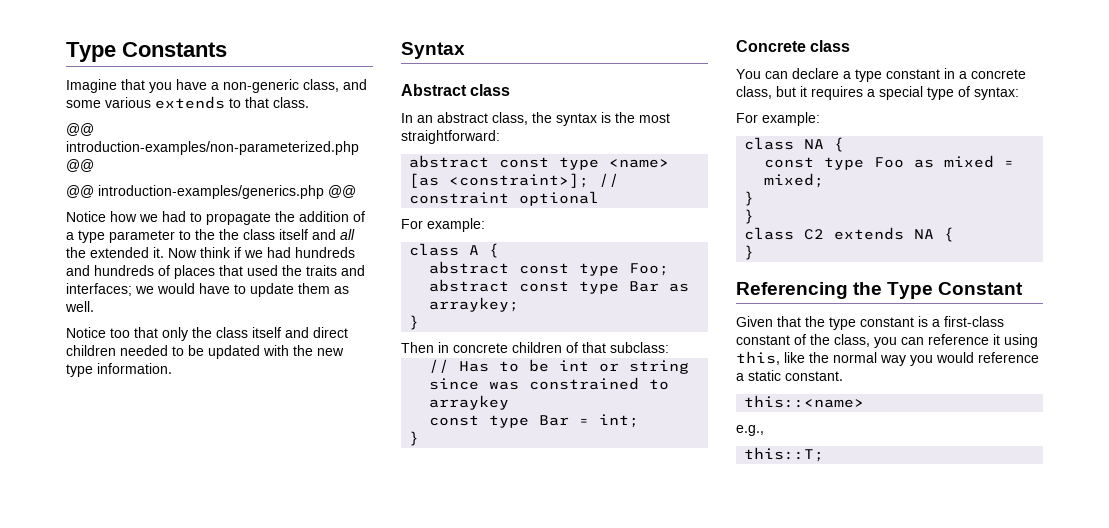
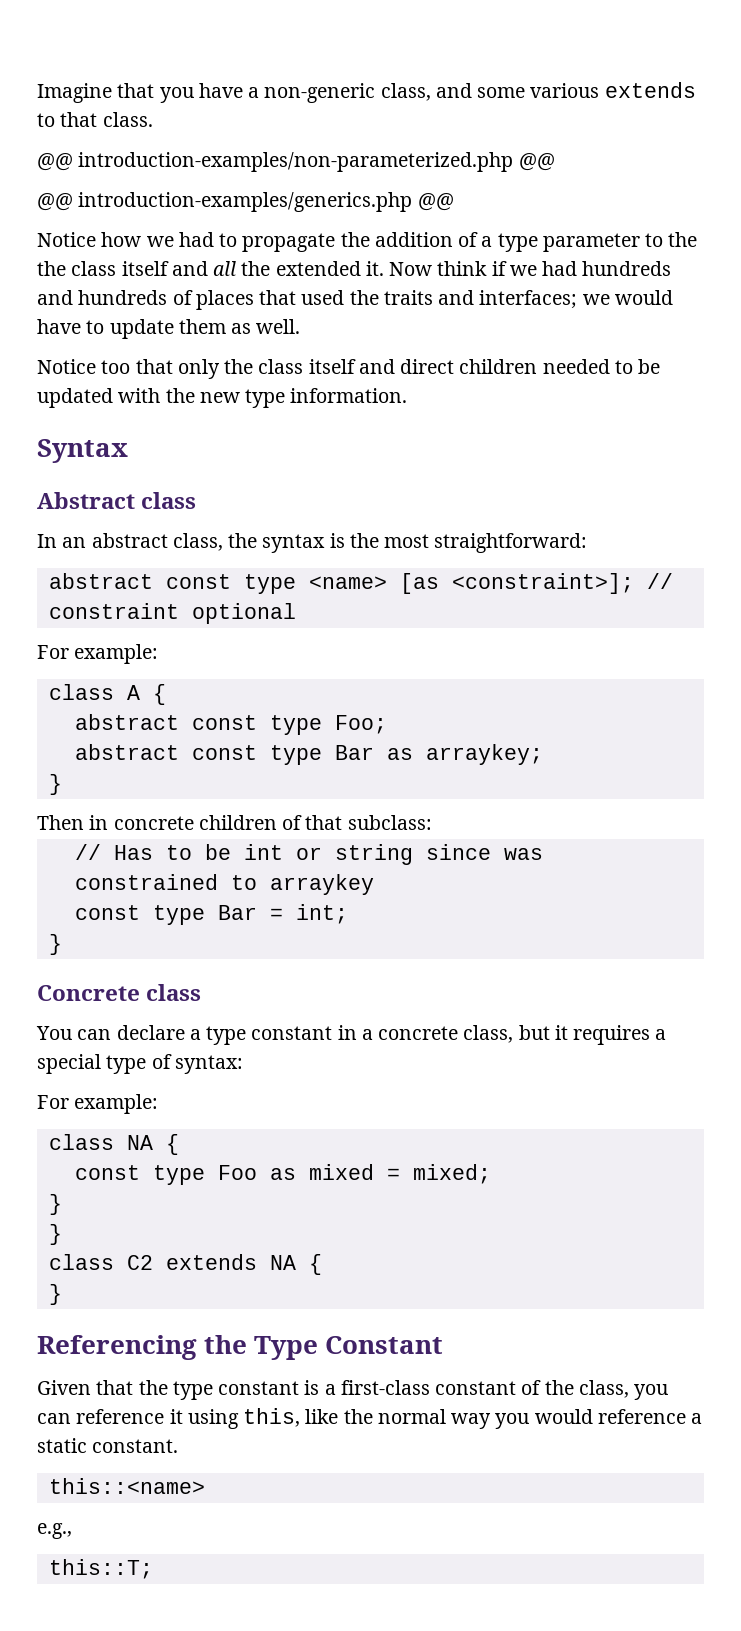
- Type Constants

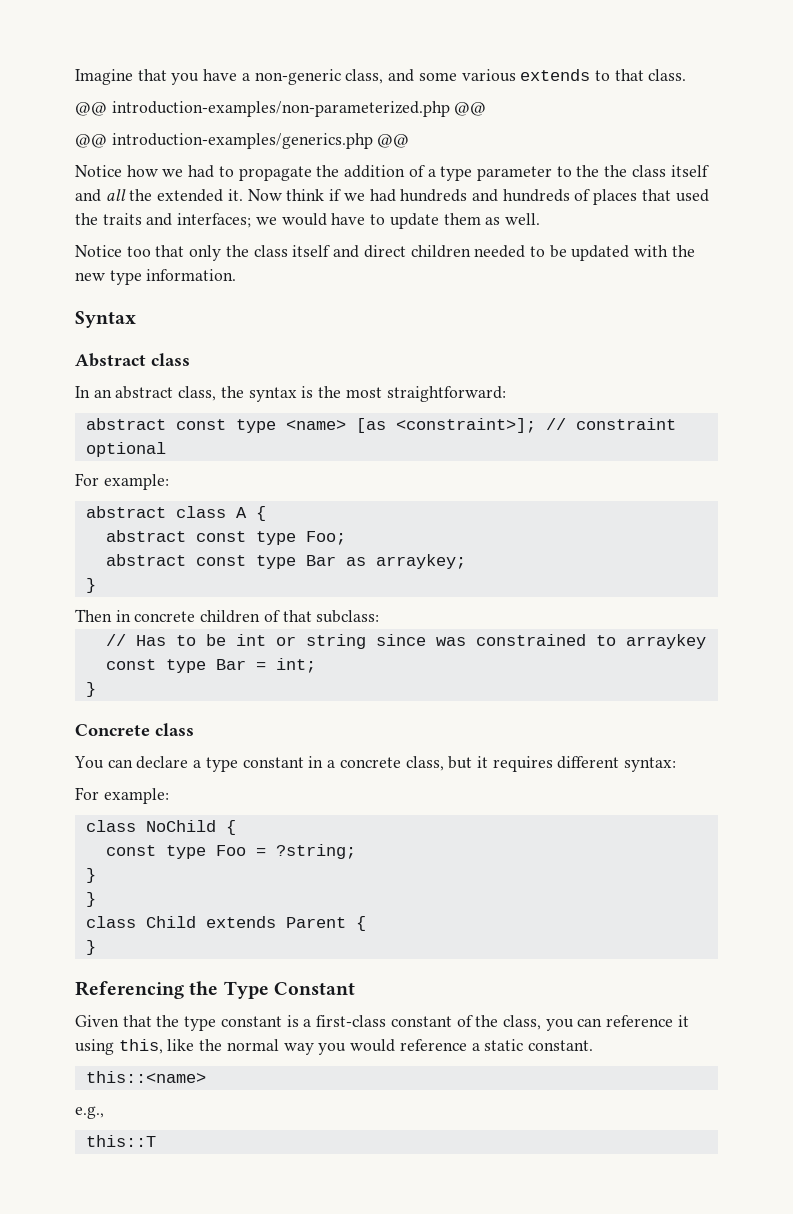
- class A {
+ abstract class A {
- You can declare a type constant in a concrete class, but it requires a special type of syntax:
+ You can declare a type constant in a concrete class, but it requires different syntax:
- class NA {
+ class NoChild {
- const type Foo as mixed = mixed;
+ const type Foo = ?string;
- class C2 extends NA {
+ class Child extends Parent {
- this::T;
+ this::T

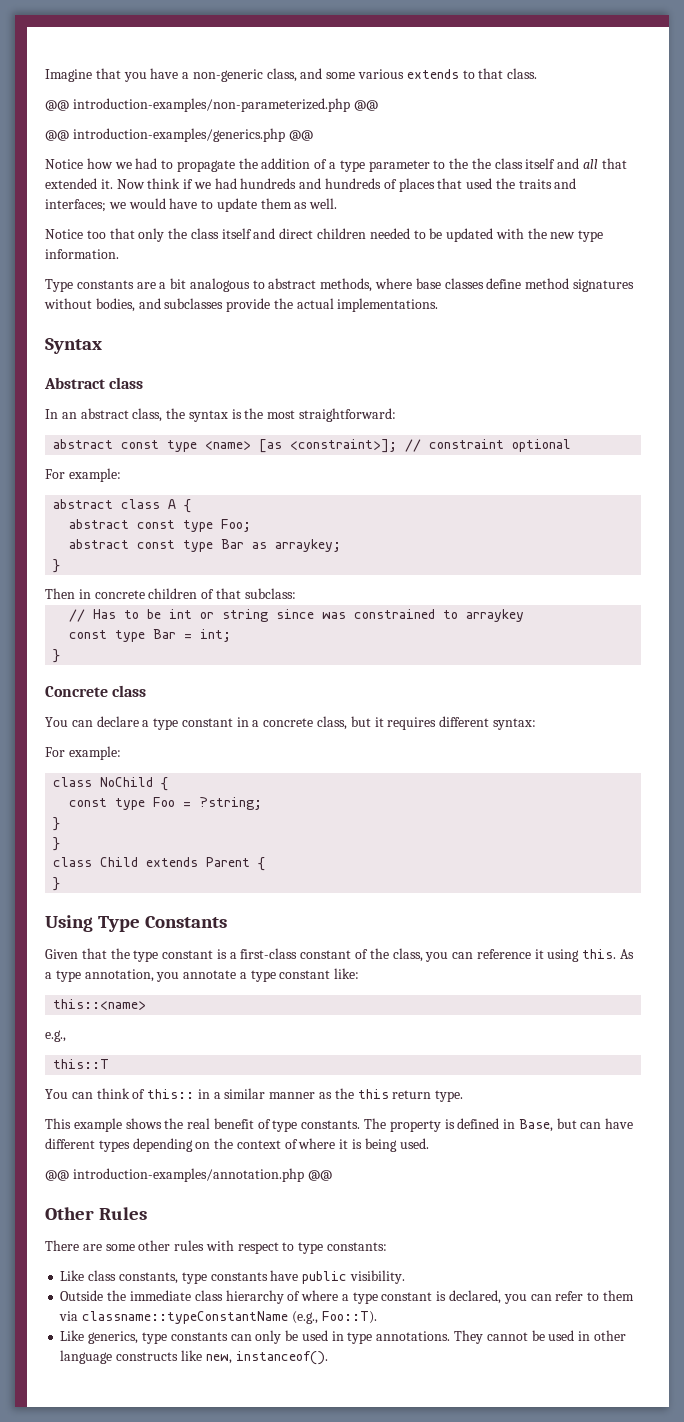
- Notice how we had to propagate the addition of a type parameter to the the class itself and all the extended it.
+ Notice how we had to propagate the addition of a type parameter to the the class itself and all that extended it.
+ Type constants are a bit analogous to abstract methods, where base classes define method signatures without bodies, and subclasses provide the actual implementations.
- Referencing the Type Constant
+ Using Type Constants
- Given that the type constant is a first-class constant of the class, you can reference it using this, like the normal way you would reference a static constant.
+ Given that the type constant is a first-class constant of the class, you can reference it using this. As a type annotation, you annotate a type constant like:
  this::<name>
  e.g.,
  this::T
+ You can think of this:: in a similar manner as the this return type.
+ This example shows the real benefit of type constants. The property is defined in Base, but can have different types depending on the context of where it is being used.
+ @@ introduction-examples/annotation.php @@
+ Other Rules
+ There are some other rules with respect to type constants:
+ Like class constants, type constants have public visibility.
+ Outside the immediate class hierarchy of where a type constant is declared, you can refer to them via classname::typeConstantName (e.g., Foo::T).
+ Like generics, type constants can only be used in type annotations. They cannot be used in other language constructs like new, instanceof().

